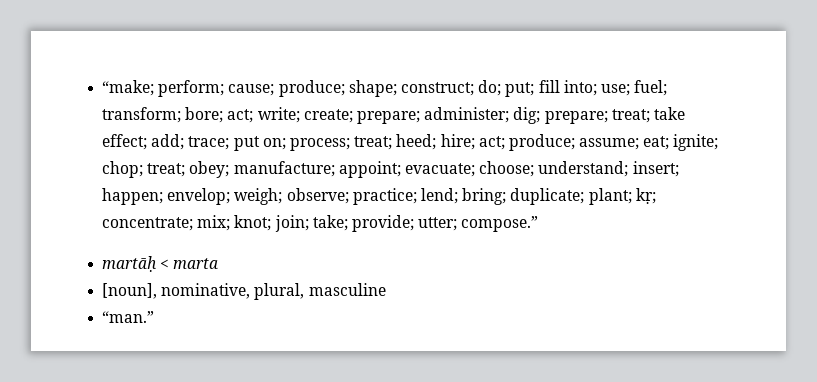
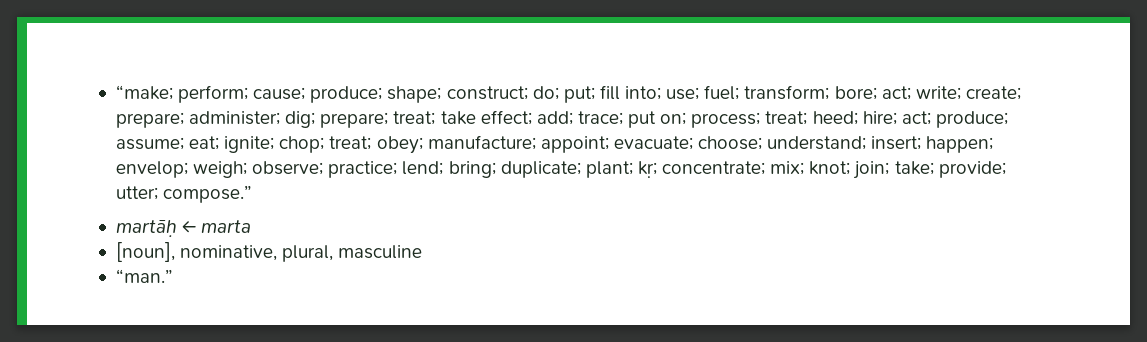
- martāḥ < marta
+ martāḥ ← marta

